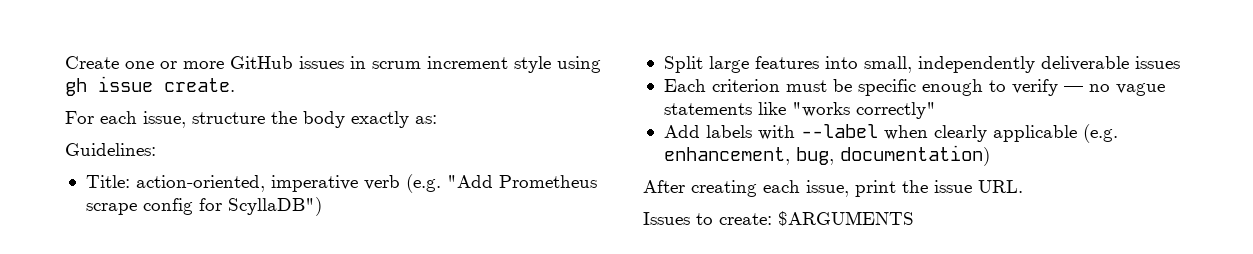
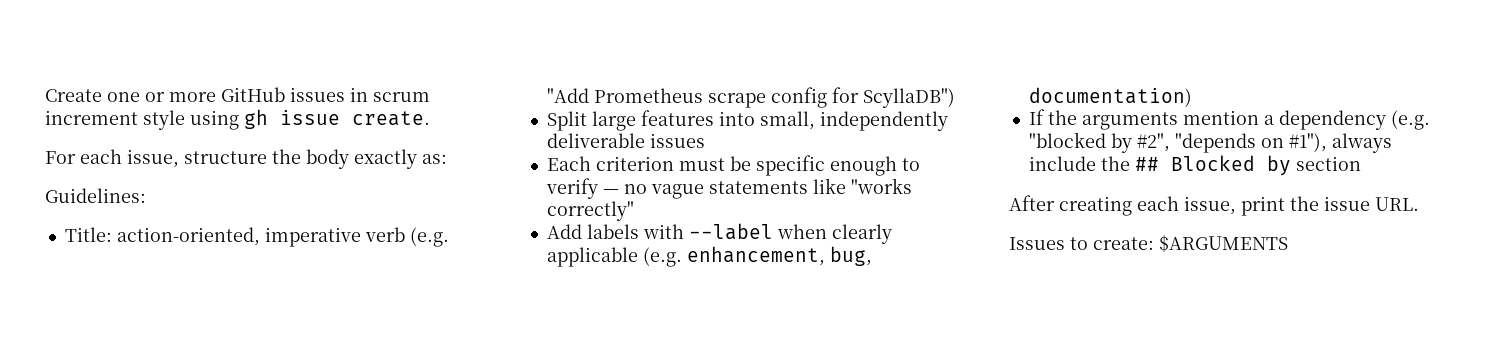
+ If the arguments mention a dependency (e.g. "blocked by #2", "depends on #1"), always include the ## Blocked by section

